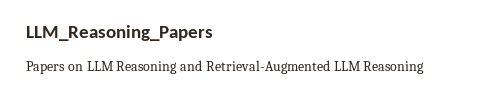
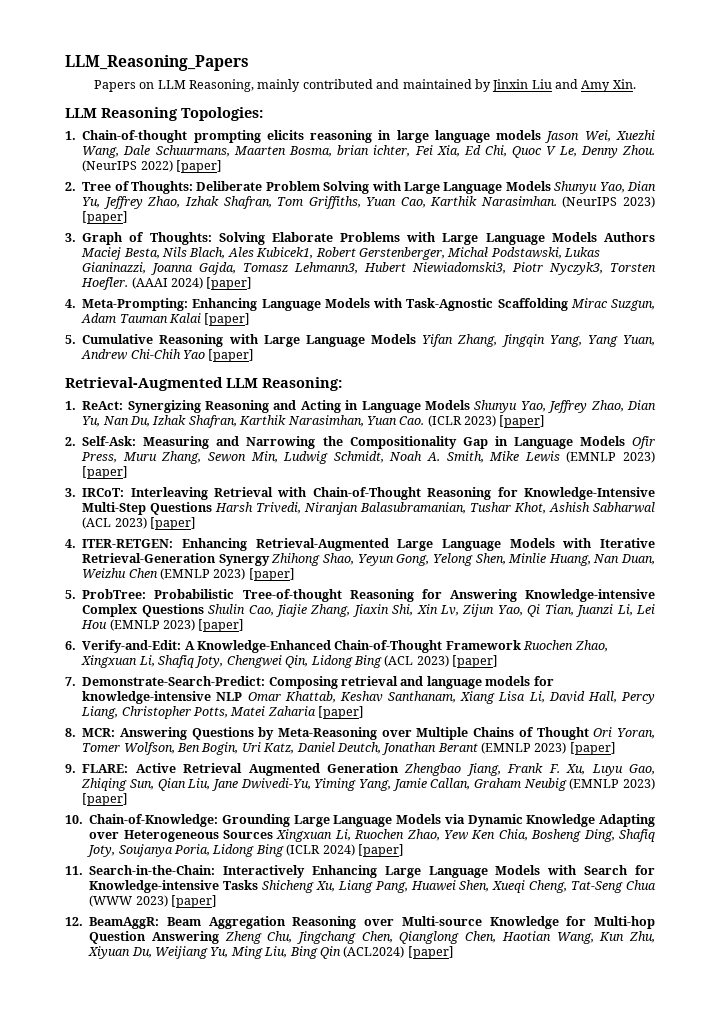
- Papers on LLM Reasoning and Retrieval-Augmented LLM Reasoning
+ Papers on LLM Reasoning, mainly contributed and maintained by Jinxin Liu and Amy Xin.
+ LLM Reasoning Topologies:
+ 1. Chain-of-thought prompting elicits reasoning in large language models Jason Wei, Xuezhi Wang, Dale Schuurmans, Maarten Bosma, brian ichter, Fei Xia, Ed Chi, Quoc V Le, Denny Zhou. (NeurIPS 2022) [paper]
+ 2. Tree of Thoughts: Deliberate Problem Solving with Large Language Models Shunyu Yao, Dian Yu, Jeffrey Zhao, Izhak Shafran, Tom Griffiths, Yuan Cao, Karthik Narasimhan. (NeurIPS 2023) [paper]
+ 3. Graph of Thoughts: Solving Elaborate Problems with Large Language Models Authors Maciej Besta, Nils Blach, Ales Kubicek1, Robert Gerstenberger, Michał Podstawski, Lukas Gianinazzi, Joanna Gajda, Tomasz Lehmann3, Hubert Niewiadomski3, Piotr Nyczyk3, Torsten Hoefler. (AAAI 2024) [paper]
+ 4. Meta-Prompting: Enhancing Language Models with Task-Agnostic Scaffolding Mirac Suzgun, Adam Tauman Kalai [paper]
+ 5. Cumulative Reasoning with Large Language Models Yifan Zhang, Jingqin Yang, Yang Yuan, Andrew Chi-Chih Yao [paper]
+ Retrieval-Augmented LLM Reasoning:
+ 1. ReAct: Synergizing Reasoning and Acting in Language Models Shunyu Yao, Jeffrey Zhao, Dian Yu, Nan Du, Izhak Shafran, Karthik Narasimhan, Yuan Cao. (ICLR 2023) [paper]
+ 2. Self-Ask: Measuring and Narrowing the Compositionality Gap in Language Models Ofir Press, Muru Zhang, Sewon Min, Ludwig Schmidt, Noah A. Smith, Mike Lewis (EMNLP 2023) [paper]
+ 3. IRCoT: Interleaving Retrieval with Chain-of-Thought Reasoning for Knowledge-Intensive Multi-Step Questions Harsh Trivedi, Niranjan Balasubramanian, Tushar Khot, Ashish Sabharwal (ACL 2023) [paper]
+ 4. ITER-RETGEN: Enhancing Retrieval-Augmented Large Language Models with Iterative Retrieval-Generation Synergy Zhihong Shao, Yeyun Gong, Yelong Shen, Minlie Huang, Nan Duan, Weizhu Chen (EMNLP 2023) [paper]
+ 5. ProbTree: Probabilistic Tree-of-thought Reasoning for Answering Knowledge-intensive Complex Questions Shulin Cao, Jiajie Zhang, Jiaxin Shi, Xin Lv, Zijun Yao, Qi Tian, Juanzi Li, Lei Hou (EMNLP 2023) [paper]
+ 6. Verify-and-Edit: A Knowledge-Enhanced Chain-of-Thought Framework Ruochen Zhao, Xingxuan Li, Shafiq Joty, Chengwei Qin, Lidong Bing (ACL 2023) [paper]
+ 7. Demonstrate-Search-Predict: Composing retrieval and language models for knowledge-intensive NLP Omar Khattab, Keshav Santhanam, Xiang Lisa Li, David Hall, Percy Liang, Christopher Potts, Matei Zaharia [paper]
+ 8. MCR: Answering Questions by Meta-Reasoning over Multiple Chains of Thought Ori Yoran, Tomer Wolfson, Ben Bogin, Uri Katz, Daniel Deutch, Jonathan Berant (EMNLP 2023) [paper]
+ 9. FLARE: Active Retrieval Augmented Generation Zhengbao Jiang, Frank F. Xu, Luyu Gao, Zhiqing Sun, Qian Liu, Jane Dwivedi-Yu, Yiming Yang, Jamie Callan, Graham Neubig (EMNLP 2023) [paper]
+ 10. Chain-of-Knowledge: Grounding Large Language Models via Dynamic Knowledge Adapting over Heterogeneous Sources Xingxuan Li, Ruochen Zhao, Yew Ken Chia, Bosheng Ding, Shafiq Joty, Soujanya Poria, Lidong Bing (ICLR 2024) [paper]
+ 11. Search-in-the-Chain: Interactively Enhancing Large Language Models with Search for Knowledge-intensive Tasks Shicheng Xu, Liang Pang, Huawei Shen, Xueqi Cheng, Tat-Seng Chua (WWW 2023) [paper]
+ 12. BeamAggR: Beam Aggregation Reasoning over Multi-source Knowledge for Multi-hop Question Answering Zheng Chu, Jingchang Chen, Qianglong Chen, Haotian Wang, Kun Zhu, Xiyuan Du, Weijiang Yu, Ming Liu, Bing Qin (ACL2024) [paper]

